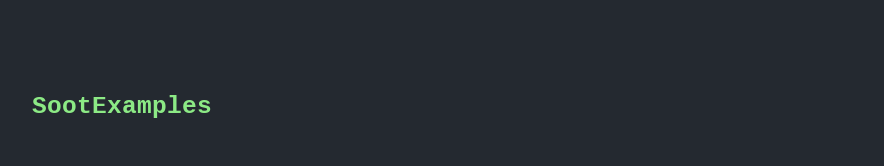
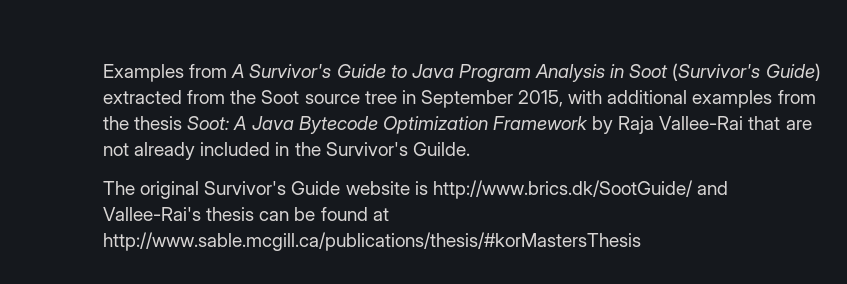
- SootExamples
+ Examples from A Survivor's Guide to Java Program Analysis in Soot (Survivor's Guide) extracted from the Soot source tree in September 2015, with additional examples from the thesis Soot: A Java Bytecode Optimization Framework by Raja Vallee-Rai that are not already included in the Survivor's Guilde.
+ The original Survivor's Guide website is http://www.brics.dk/SootGuide/ and Vallee-Rai's thesis can be found at http://www.sable.mcgill.ca/publications/thesis/#korMastersThesis

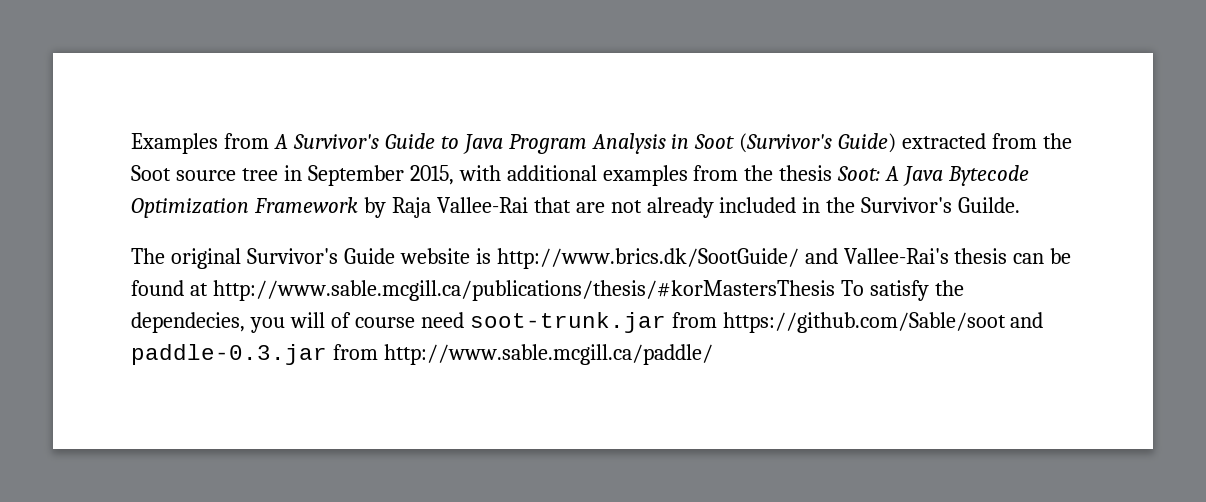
- The original Survivor's Guide website is http://www.brics.dk/SootGuide/ and Vallee-Rai's thesis can be found at http://www.sable.mcgill.ca/publications/thesis/#korMastersThesis
+ The original Survivor's Guide website is http://www.brics.dk/SootGuide/ and Vallee-Rai's thesis can be found at http://www.sable.mcgill.ca/publications/thesis/#korMastersThesis To satisfy the dependecies, you will of course need soot-trunk.jar from https://github.com/Sable/soot and paddle-0.3.jar from http://www.sable.mcgill.ca/paddle/

